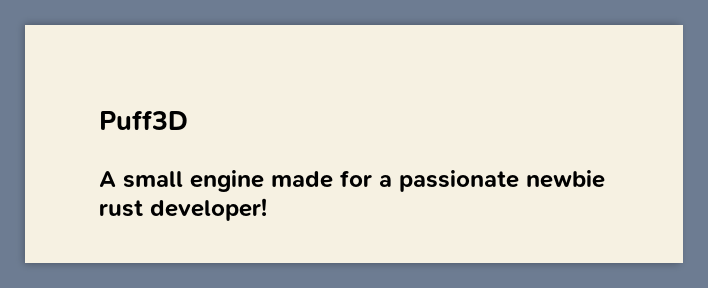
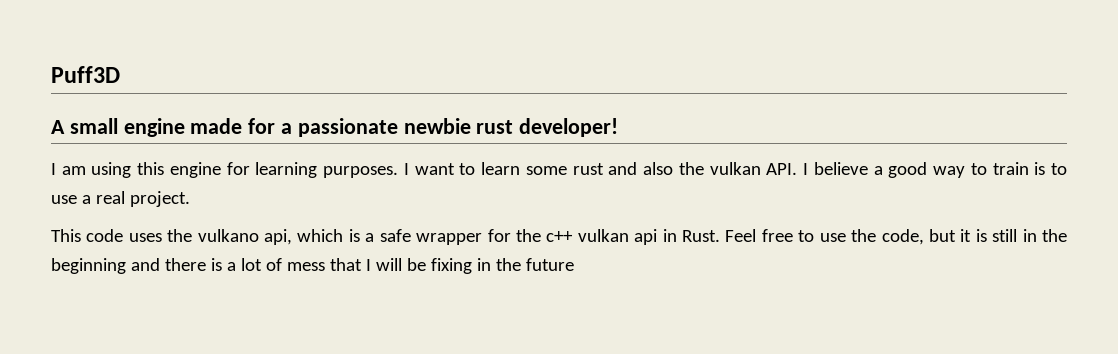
+ I am using this engine for learning purposes. I want to learn some rust and also the vulkan API. I believe a good way to train is to use a real project.
+ This code uses the vulkano api, which is a safe wrapper for the c++ vulkan api in Rust. Feel free to use the code, but it is still in the beginning and there is a lot of mess that I will be fixing in the future

